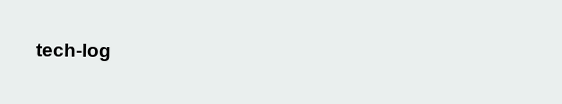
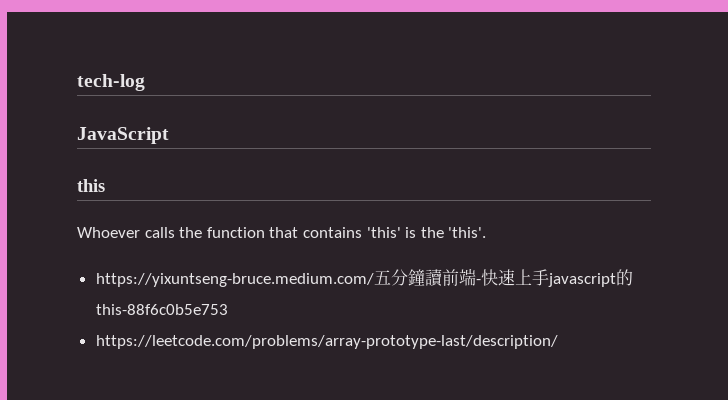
+ JavaScript
+ this
+ Whoever calls the function that contains 'this' is the 'this'.
+ https://yixuntseng-bruce.medium.com/五分鐘讀前端-快速上手javascript的this-88f6c0b5e753
+ https://leetcode.com/problems/array-prototype-last/description/

